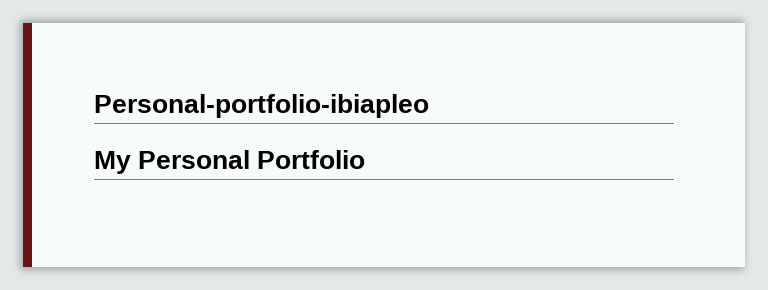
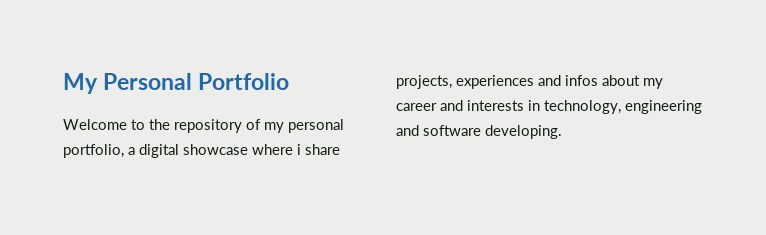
- Personal-portfolio-ibiapleo
+ Welcome to the repository of my personal portfolio, a digital showcase where i share projects, experiences and infos about my career and interests in technology, engineering and software developing.

